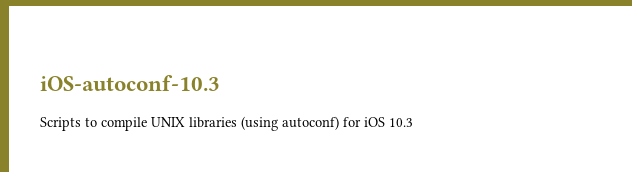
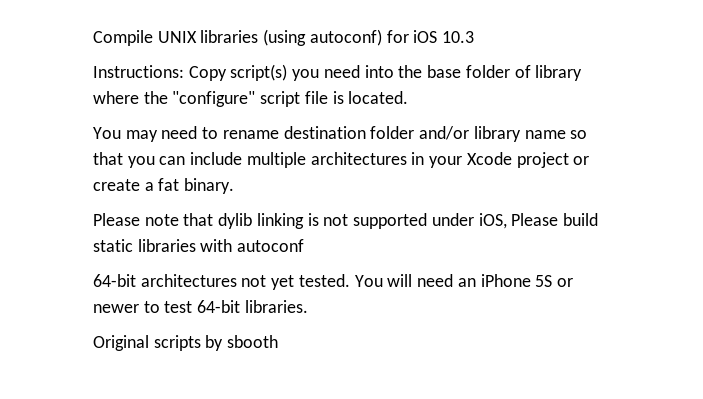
- iOS-autoconf-10.3
- Scripts to compile UNIX libraries (using autoconf) for iOS 10.3
+ Compile UNIX libraries (using autoconf) for iOS 10.3
+ Instructions: Copy script(s) you need into the base folder of library where the "configure" script file is located.
+ You may need to rename destination folder and/or library name so that you can include multiple architectures in your Xcode project or create a fat binary.
+ Please note that dylib linking is not supported under iOS, Please build static libraries with autoconf
+ 64-bit architectures not yet tested. You will need an iPhone 5S or newer to test 64-bit libraries.
+ Original scripts by sbooth

